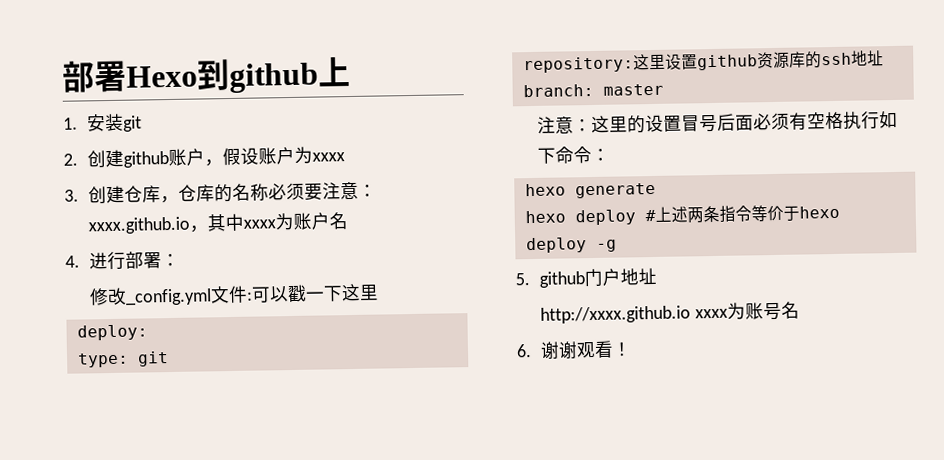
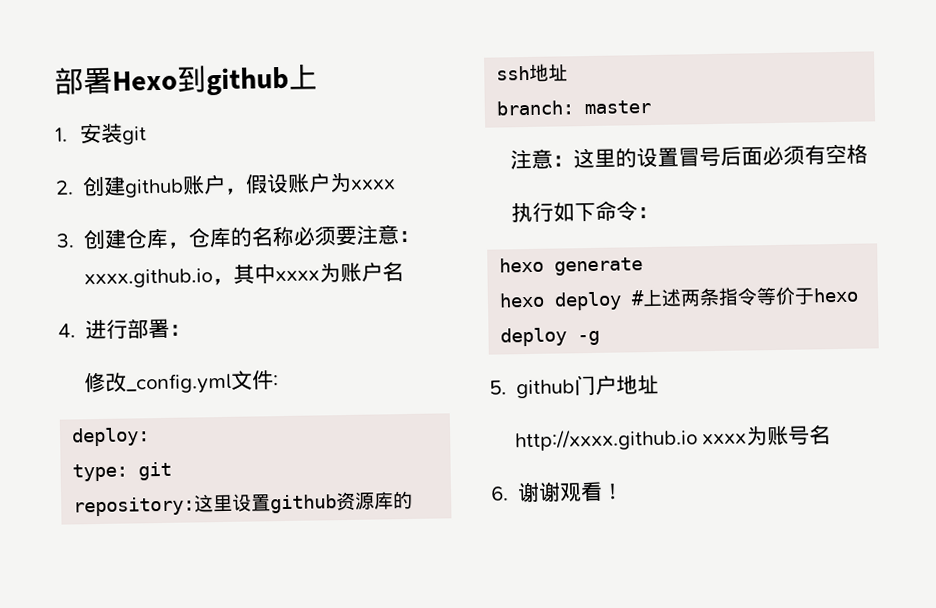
- 修改_config.yml文件:可以戳一下这里
+ 修改_config.yml文件:
- 注意：这里的设置冒号后面必须有空格执行如下命令：
+ 注意：这里的设置冒号后面必须有空格
+ 执行如下命令：

